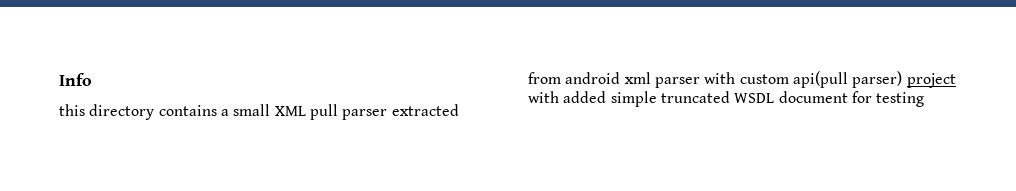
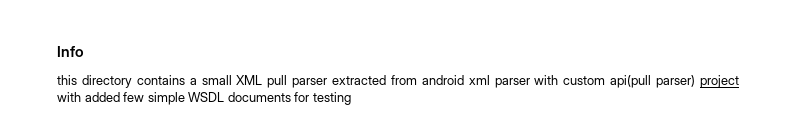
- this directory contains a small XML pull parser extracted from android xml parser with custom api(pull parser) project with added simple truncated WSDL document for testing
+ this directory contains a small XML pull parser extracted from android xml parser with custom api(pull parser) project with added few simple WSDL documents for testing

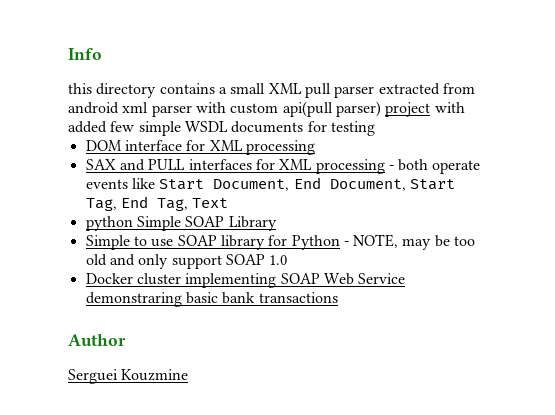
+ DOM interface for XML processing
+ SAX and PULL interfaces for XML processing - both operate events like Start Document, End Document, Start Tag, End Tag, Text
+ python Simple SOAP Library
+ Simple to use SOAP library for Python - NOTE, may be too old and only support SOAP 1.0
+ Docker cluster implementing SOAP Web Service demonstraring basic bank transactions
+ Author
+ Serguei Kouzmine

